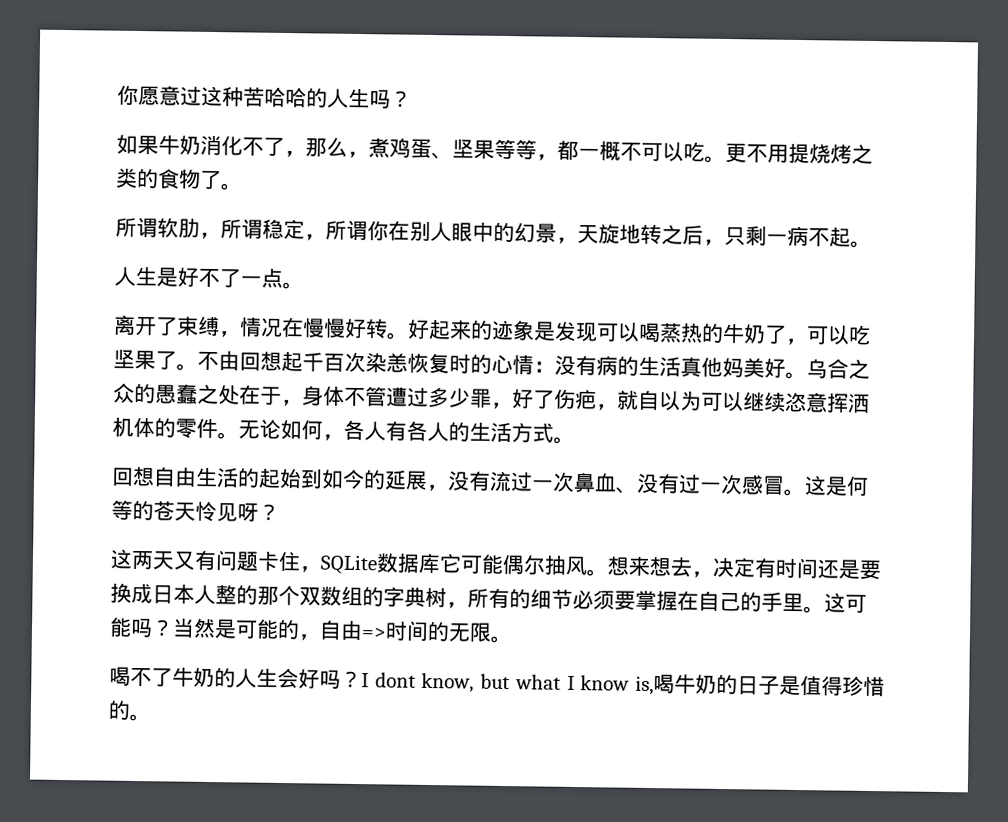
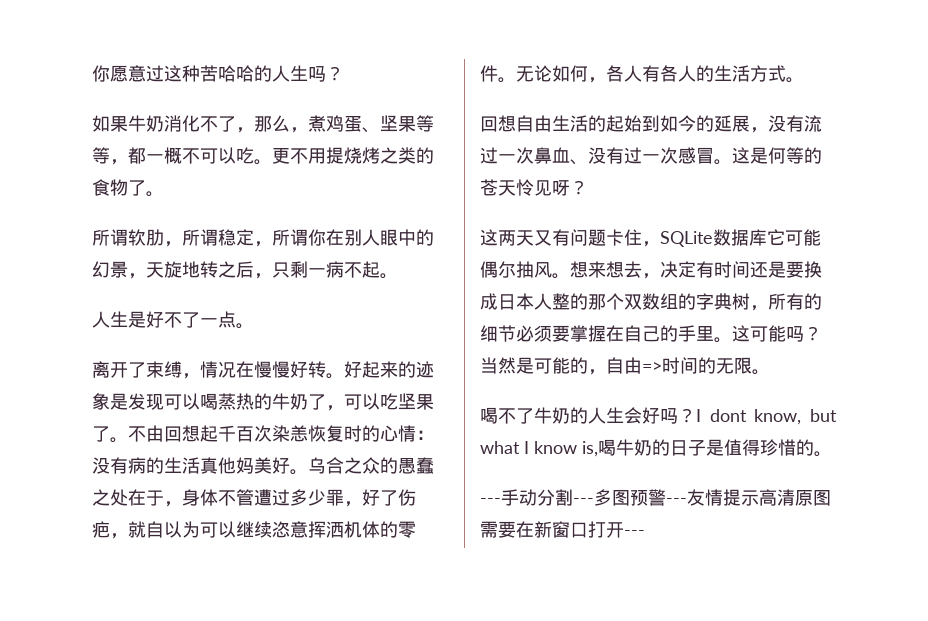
+ ---手动分割---多图预警---友情提示高清原图需要在新窗口打开---

